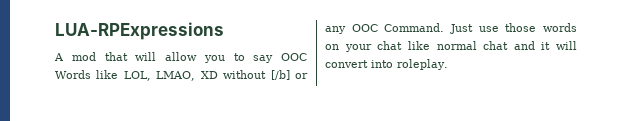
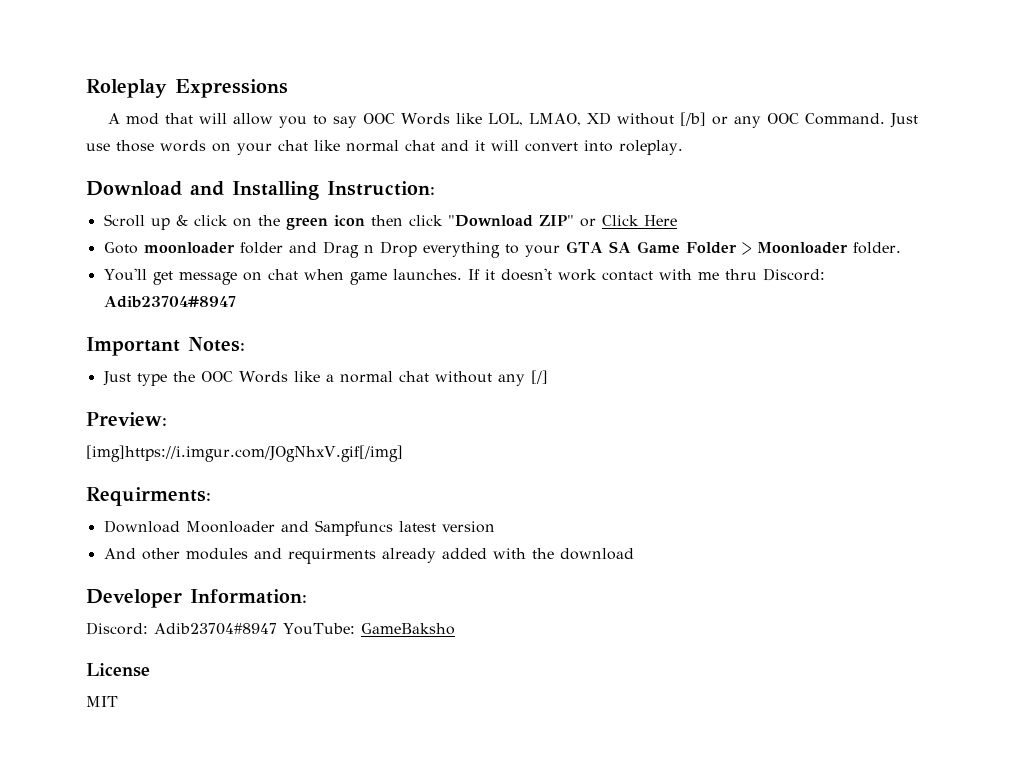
- LUA-RPExpressions
+ Roleplay Expressions
+ Download and Installing Instruction:
+ Scroll up & click on the green icon then click "Download ZIP" or Click Here
+ Goto moonloader folder and Drag n Drop everything to your GTA SA Game Folder > Moonloader folder.
+ You'll get message on chat when game launches. If it doesn't work contact with me thru Discord: Adib23704#8947
+ Important Notes:
+ Just type the OOC Words like a normal chat without any [/]
+ Preview:
+ [img]https://i.imgur.com/JOgNhxV.gif[/img]
+ Requirments:
+ Download Moonloader and Sampfuncs latest version
+ And other modules and requirments already added with the download
+ Developer Information:
+ Discord: Adib23704#8947 YouTube: GameBaksho
+ License
+ MIT

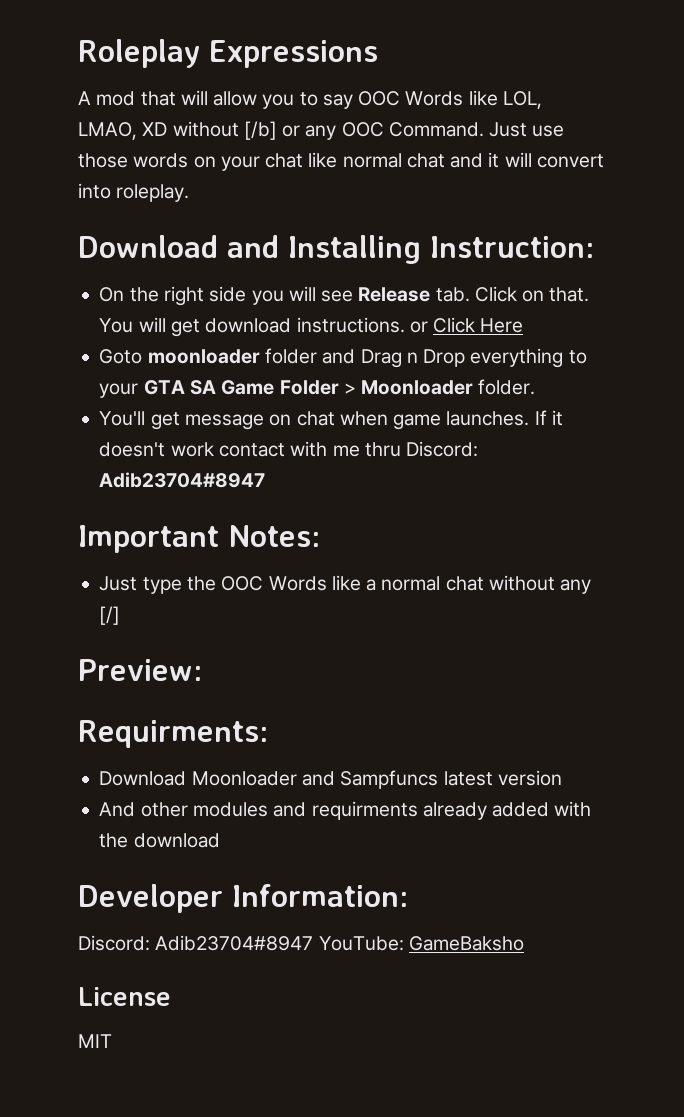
- Scroll up & click on the green icon then click "Download ZIP" or Click Here
+ On the right side you will see Release tab. Click on that. You will get download instructions. or Click Here
- [img]https://i.imgur.com/JOgNhxV.gif[/img]

